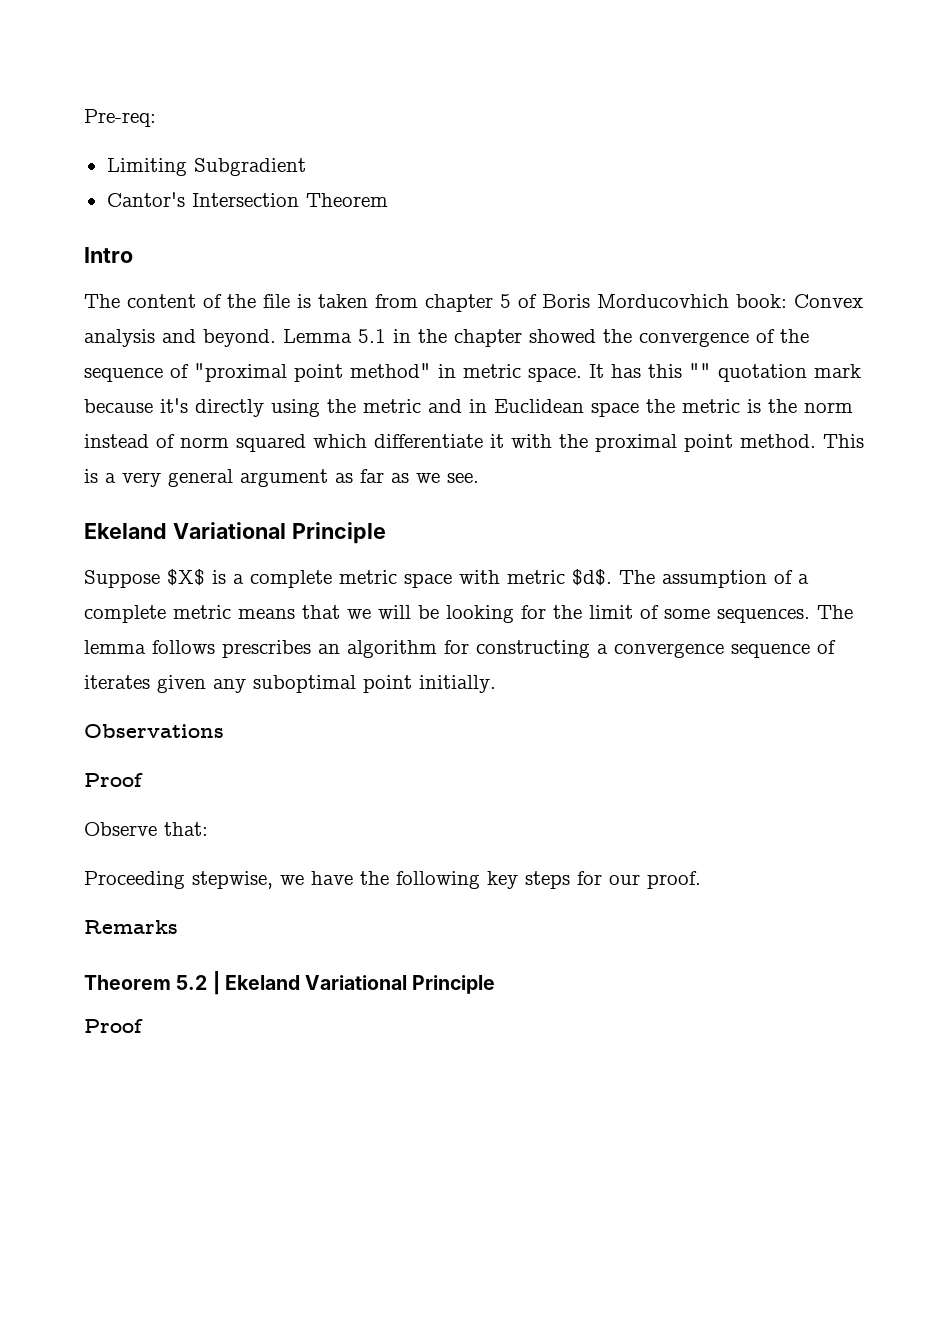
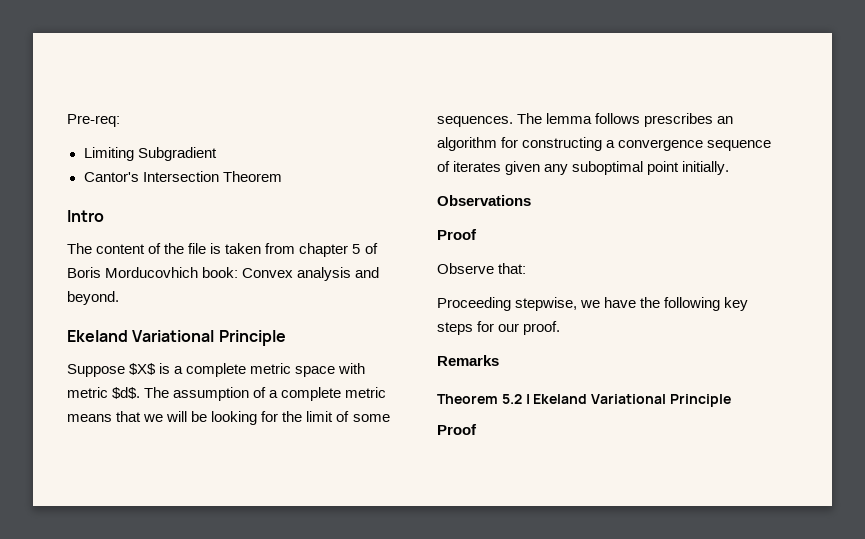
- Lemma 5.1 in the chapter showed the convergence of the sequence of "proximal point method" in metric space. It has this "" quotation mark because it's directly using the metric and in Euclidean space the metric is the norm instead of norm squared which differentiate it with the proximal point method. This is a very general argument as far as we see.

